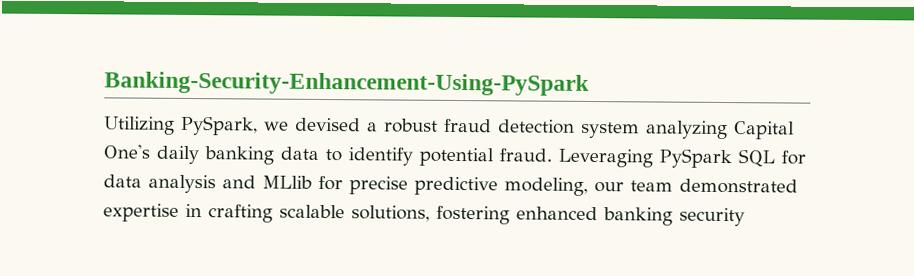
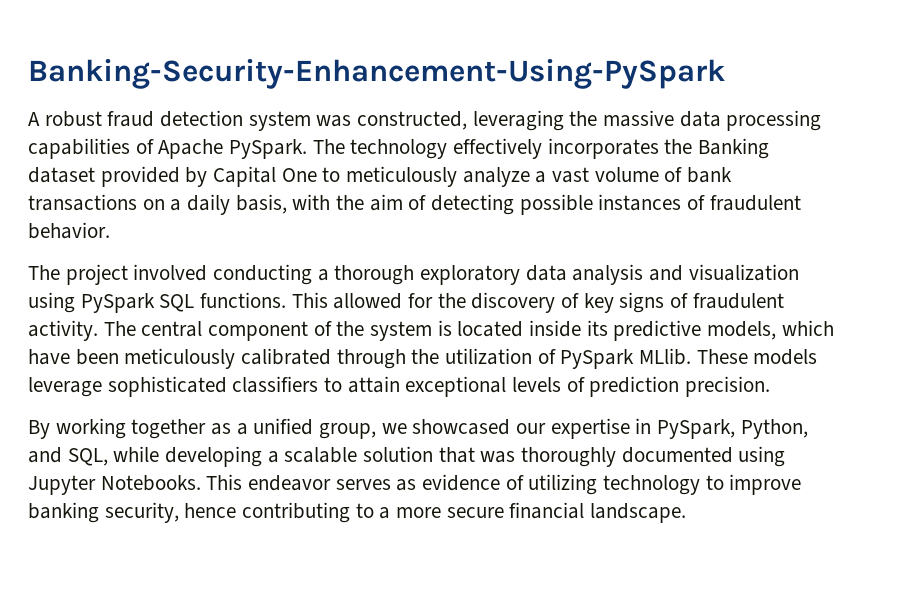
- Utilizing PySpark, we devised a robust fraud detection system analyzing Capital One's daily banking data to identify potential fraud. Leveraging PySpark SQL for data analysis and MLlib for precise predictive modeling, our team demonstrated expertise in crafting scalable solutions, fostering enhanced banking security
+ A robust fraud detection system was constructed, leveraging the massive data processing capabilities of Apache PySpark. The technology effectively incorporates the Banking dataset provided by Capital One to meticulously analyze a vast volume of bank transactions on a daily basis, with the aim of detecting possible instances of fraudulent behavior.
+ The project involved conducting a thorough exploratory data analysis and visualization using PySpark SQL functions. This allowed for the discovery of key signs of fraudulent activity. The central component of the system is located inside its predictive models, which have been meticulously calibrated through the utilization of PySpark MLlib. These models leverage sophisticated classifiers to attain exceptional levels of prediction precision.
+ By working together as a unified group, we showcased our expertise in PySpark, Python, and SQL, while developing a scalable solution that was thoroughly documented using Jupyter Notebooks. This endeavor serves as evidence of utilizing technology to improve banking security, hence contributing to a more secure financial landscape.

